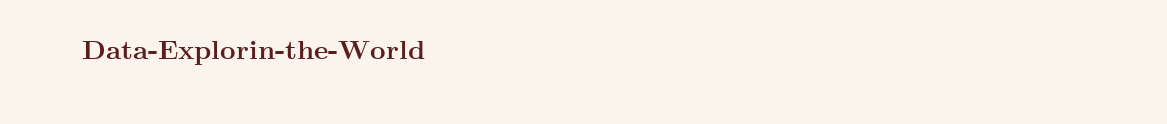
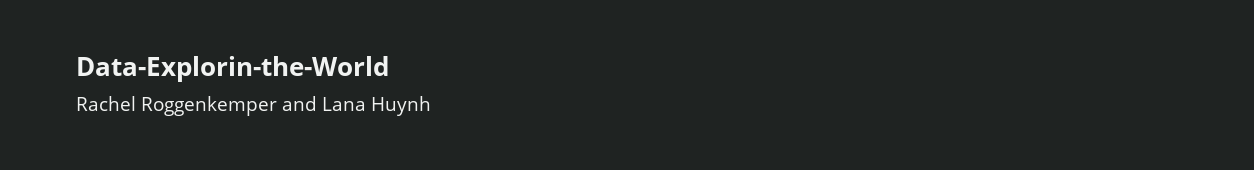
+ Rachel Roggenkemper and Lana Huynh

